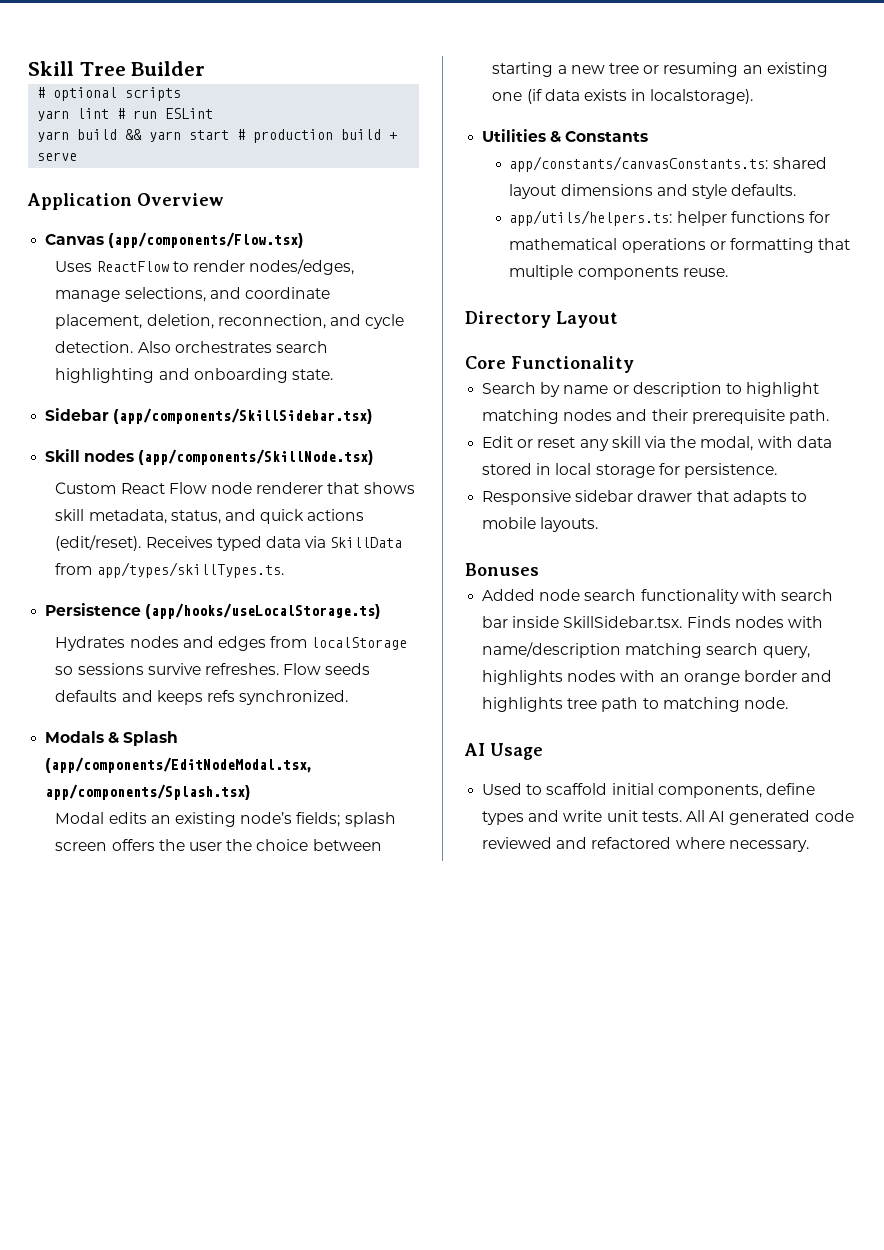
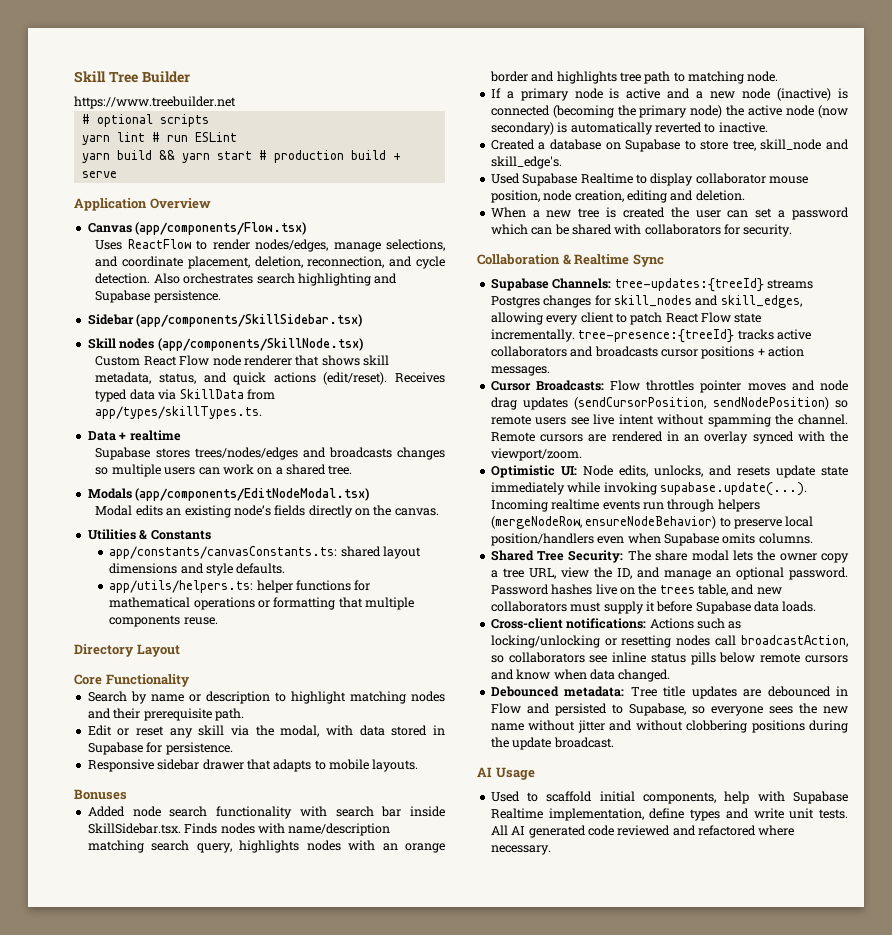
+ https://www.treebuilder.net
- Also orchestrates search highlighting and onboarding state.
+ Also orchestrates search highlighting and Supabase persistence.
- Persistence (app/hooks/useLocalStorage.ts)
- Hydrates nodes and edges from localStorage so sessions survive refreshes. Flow seeds defaults and keeps refs synchronized.
- Modals & Splash (app/components/EditNodeModal.tsx, app/components/Splash.tsx)
+ Data + realtime
+ Supabase stores trees/nodes/edges and broadcasts changes so multiple users can work on a shared tree.
+ Modals (app/components/EditNodeModal.tsx)
- Modal edits an existing node’s fields; splash screen offers the user the choice between starting a new tree or resuming an existing one (if data exists in localstorage).
+ Modal edits an existing node’s fields directly on the canvas.
- Edit or reset any skill via the modal, with data stored in local storage for persistence.
+ Edit or reset any skill via the modal, with data stored in Supabase for persistence.
+ If a primary node is active and a new node (inactive) is connected (becoming the primary node) the active node (now secondary) is automatically reverted to inactive.
+ Created a database on Supabase to store tree, skill_node and skill_edge's.
+ Used Supabase Realtime to display collaborator mouse position, node creation, editing and deletion.
+ When a new tree is created the user can set a password which can be shared with collaborators for security.
+ Collaboration & Realtime Sync
+ Supabase Channels: tree-updates:{treeId} streams Postgres changes for skill_nodes and skill_edges, allowing every client to patch React Flow state incrementally. tree-presence:{treeId} tracks active collaborators and broadcasts cursor positions + action messages.
+ Cursor Broadcasts: Flow throttles pointer moves and node drag updates (sendCursorPosition, sendNodePosition) so remote users see live intent without spamming the channel. Remote cursors are rendered in an overlay synced with the viewport/zoom.
+ Optimistic UI: Node edits, unlocks, and resets update state immediately while invoking supabase.update(...). Incoming realtime events run through helpers (mergeNodeRow, ensureNodeBehavior) to preserve local position/handlers even when Supabase omits columns.
+ Shared Tree Security: The share modal lets the owner copy a tree URL, view the ID, and manage an optional password. Password hashes live on the trees table, and new collaborators must supply it before Supabase data loads.
+ Cross-client notifications: Actions such as locking/unlocking or resetting nodes call broadcastAction, so collaborators see inline status pills below remote cursors and know when data changed.
+ Debounced metadata: Tree title updates are debounced in Flow and persisted to Supabase, so everyone sees the new name without jitter and without clobbering positions during the update broadcast.
- Used to scaffold initial components, define types and write unit tests.
+ Used to scaffold initial components, help with Supabase Realtime implementation, define types and write unit tests.

